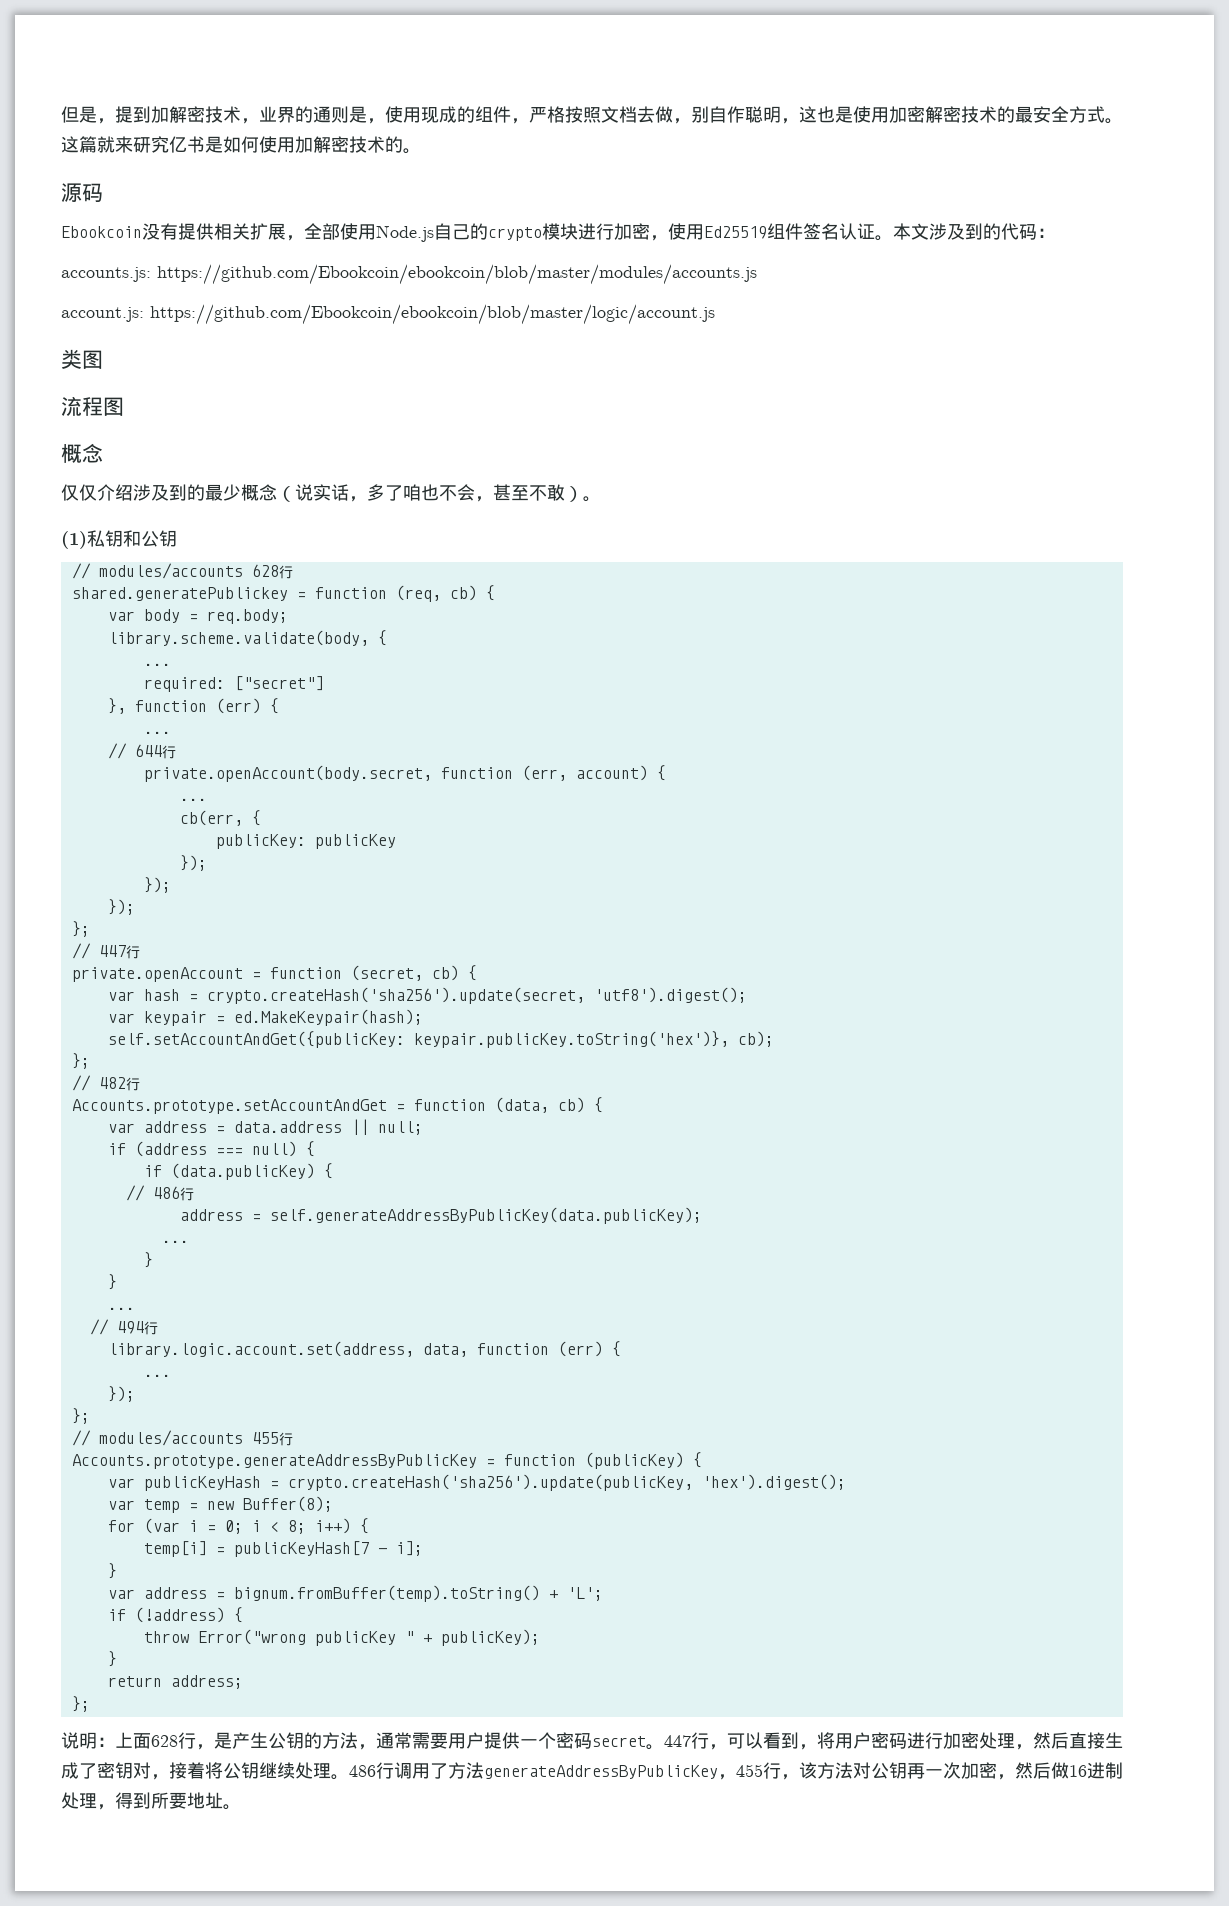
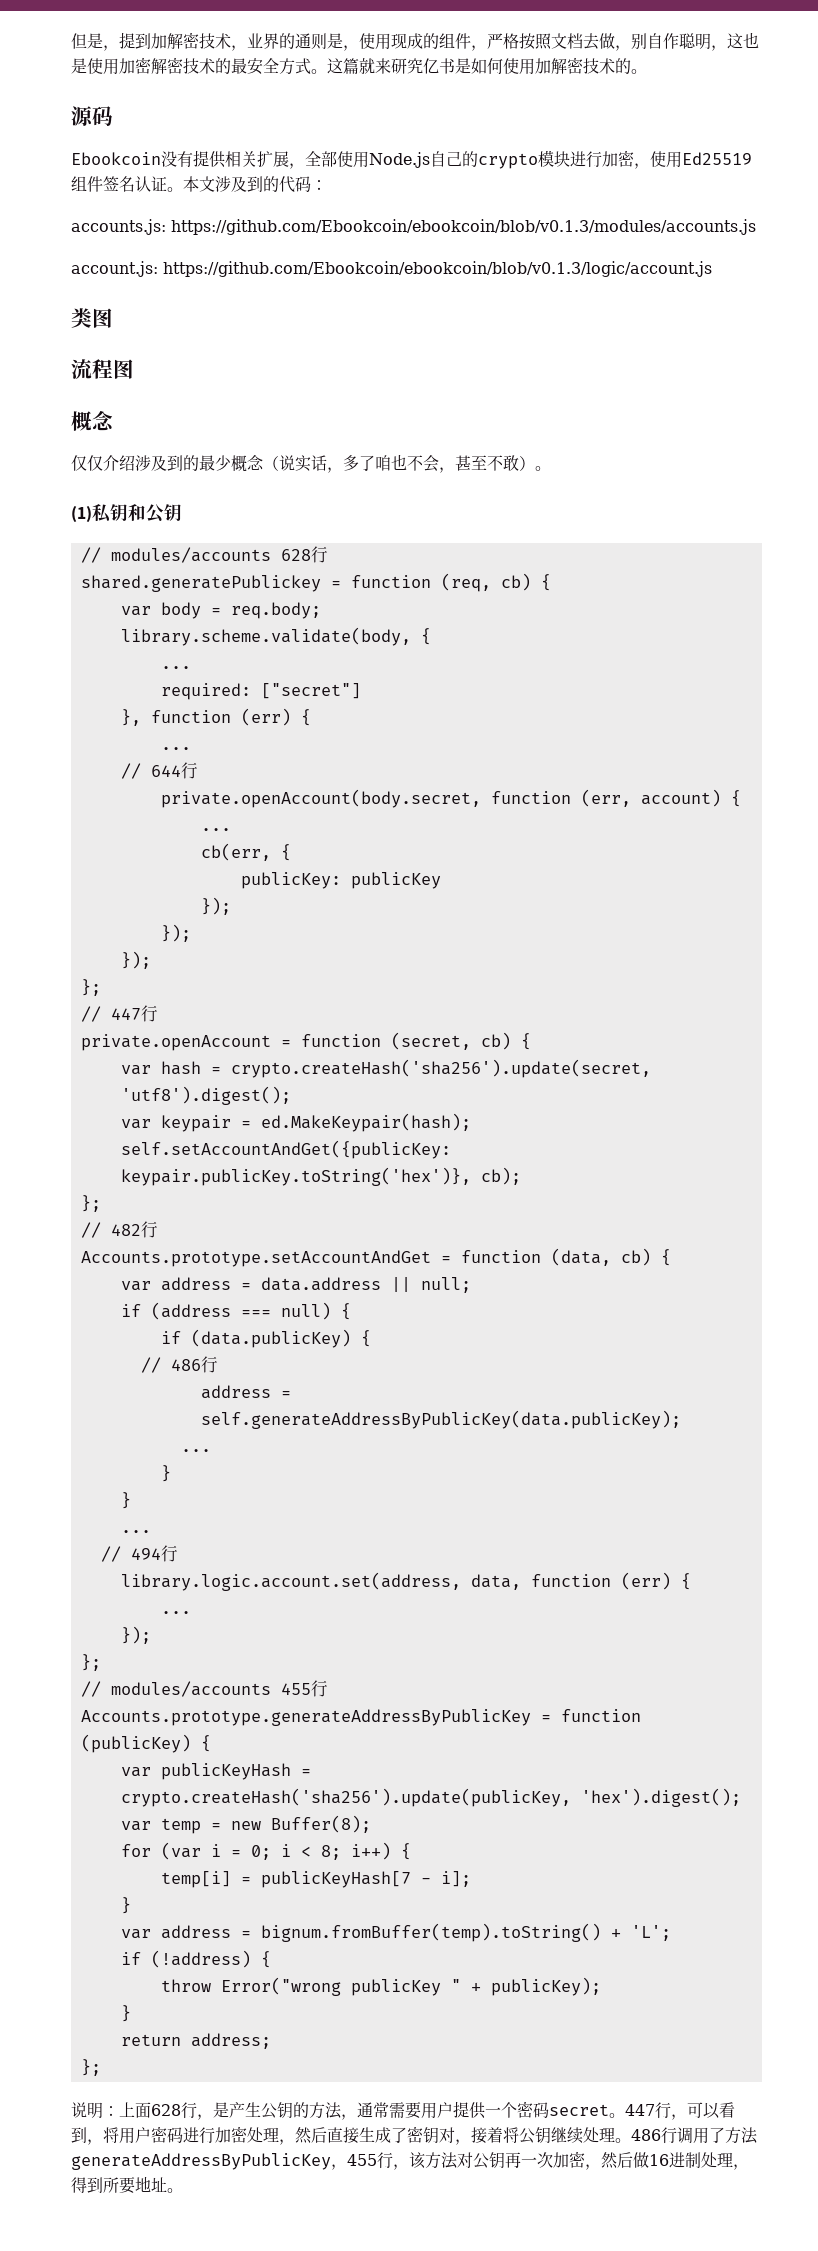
- accounts.js: https://github.com/Ebookcoin/ebookcoin/blob/master/modules/accounts.js
+ accounts.js: https://github.com/Ebookcoin/ebookcoin/blob/v0.1.3/modules/accounts.js
- account.js: https://github.com/Ebookcoin/ebookcoin/blob/master/logic/account.js
+ account.js: https://github.com/Ebookcoin/ebookcoin/blob/v0.1.3/logic/account.js

